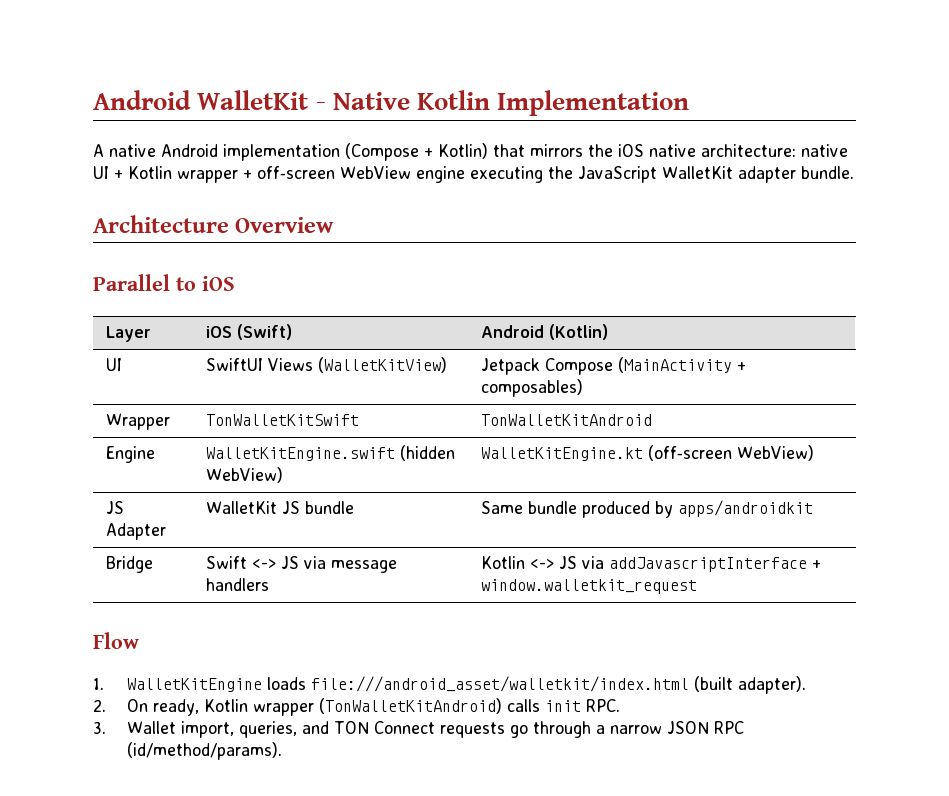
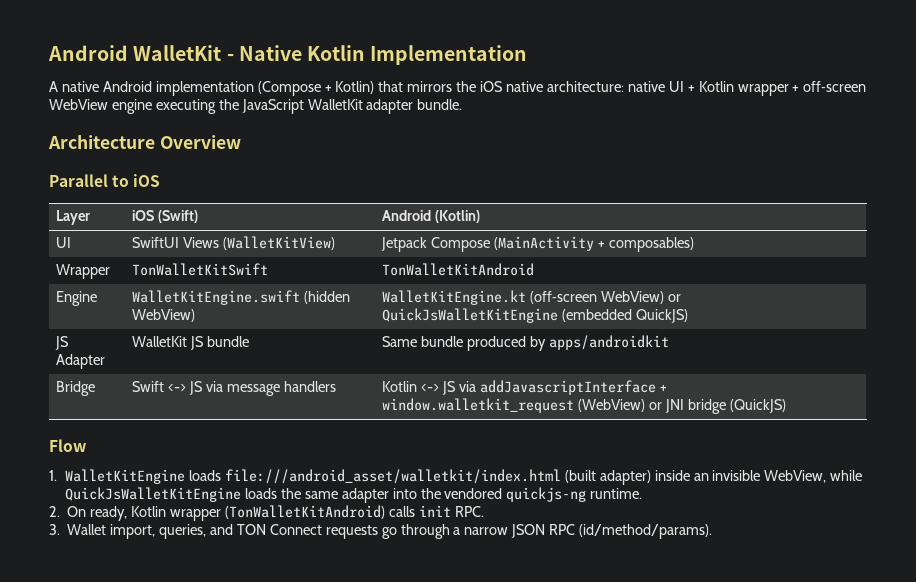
- Engine | WalletKitEngine.swift (hidden WebView) | WalletKitEngine.kt (off‑screen WebView)
+ Engine | WalletKitEngine.swift (hidden WebView) | WalletKitEngine.kt (off‑screen WebView) or QuickJsWalletKitEngine (embedded QuickJS)
- Bridge | Swift <-> JS via message handlers | Kotlin <-> JS via addJavascriptInterface + window.walletkit_request
+ Bridge | Swift <-> JS via message handlers | Kotlin <-> JS via addJavascriptInterface + window.walletkit_request (WebView) or JNI bridge (QuickJS)
- 1. WalletKitEngine loads file:///android_asset/walletkit/index.html (built adapter).
+ 1. WalletKitEngine loads file:///android_asset/walletkit/index.html (built adapter) inside an invisible WebView, while QuickJsWalletKitEngine loads the same adapter into the vendored quickjs-ng runtime.

